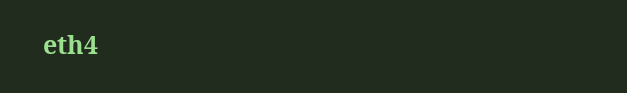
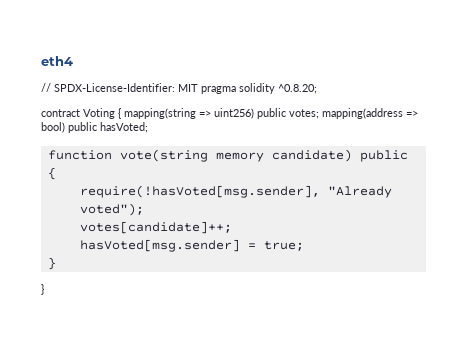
+ // SPDX-License-Identifier: MIT pragma solidity ^0.8.20;
+ contract Voting { mapping(string => uint256) public votes; mapping(address => bool) public hasVoted;
+ function vote(string memory candidate) public {
+ require(!hasVoted[msg.sender], "Already voted");
+ votes[candidate]++;
+ hasVoted[msg.sender] = true;
+ }
+ }

